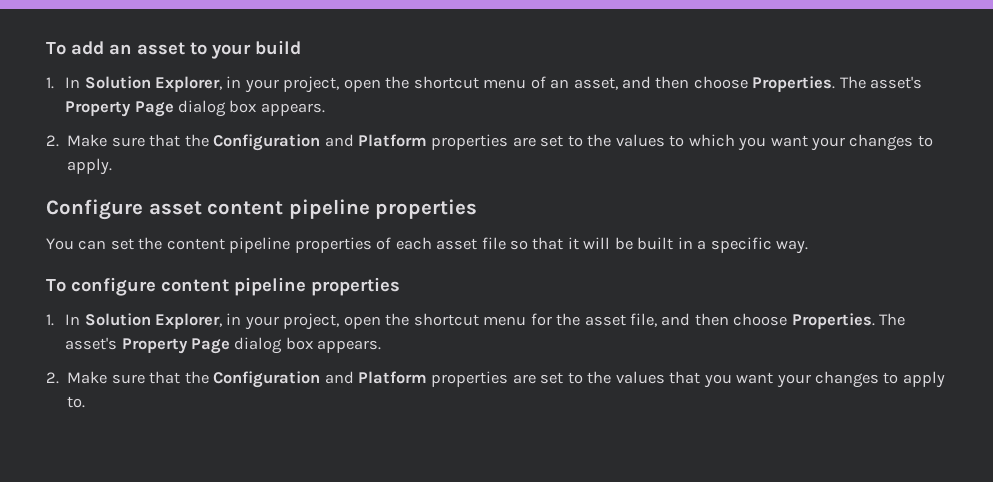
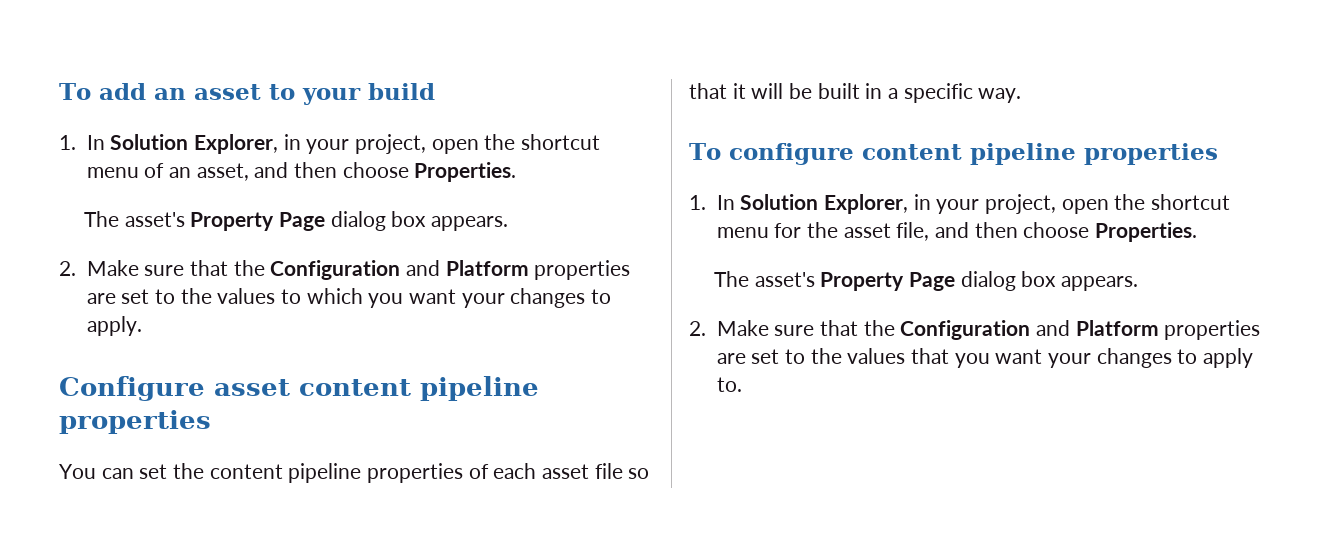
- 1. In Solution Explorer, in your project, open the shortcut menu of an asset, and then choose Properties. The asset's Property Page dialog box appears.
+ 1. In Solution Explorer, in your project, open the shortcut menu of an asset, and then choose Properties.
+ The asset's Property Page dialog box appears.
- 1. In Solution Explorer, in your project, open the shortcut menu for the asset file, and then choose Properties. The asset's Property Page dialog box appears.
+ 1. In Solution Explorer, in your project, open the shortcut menu for the asset file, and then choose Properties.
+ The asset's Property Page dialog box appears.

